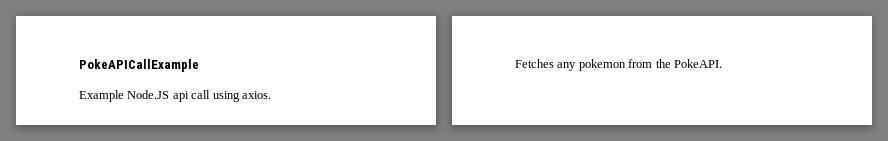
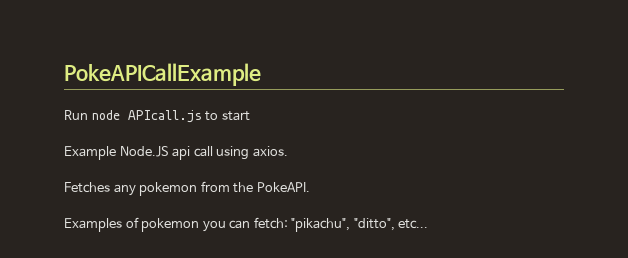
+ Run node APIcall.js to start
+ Examples of pokemon you can fetch: "pikachu", "ditto", etc...

